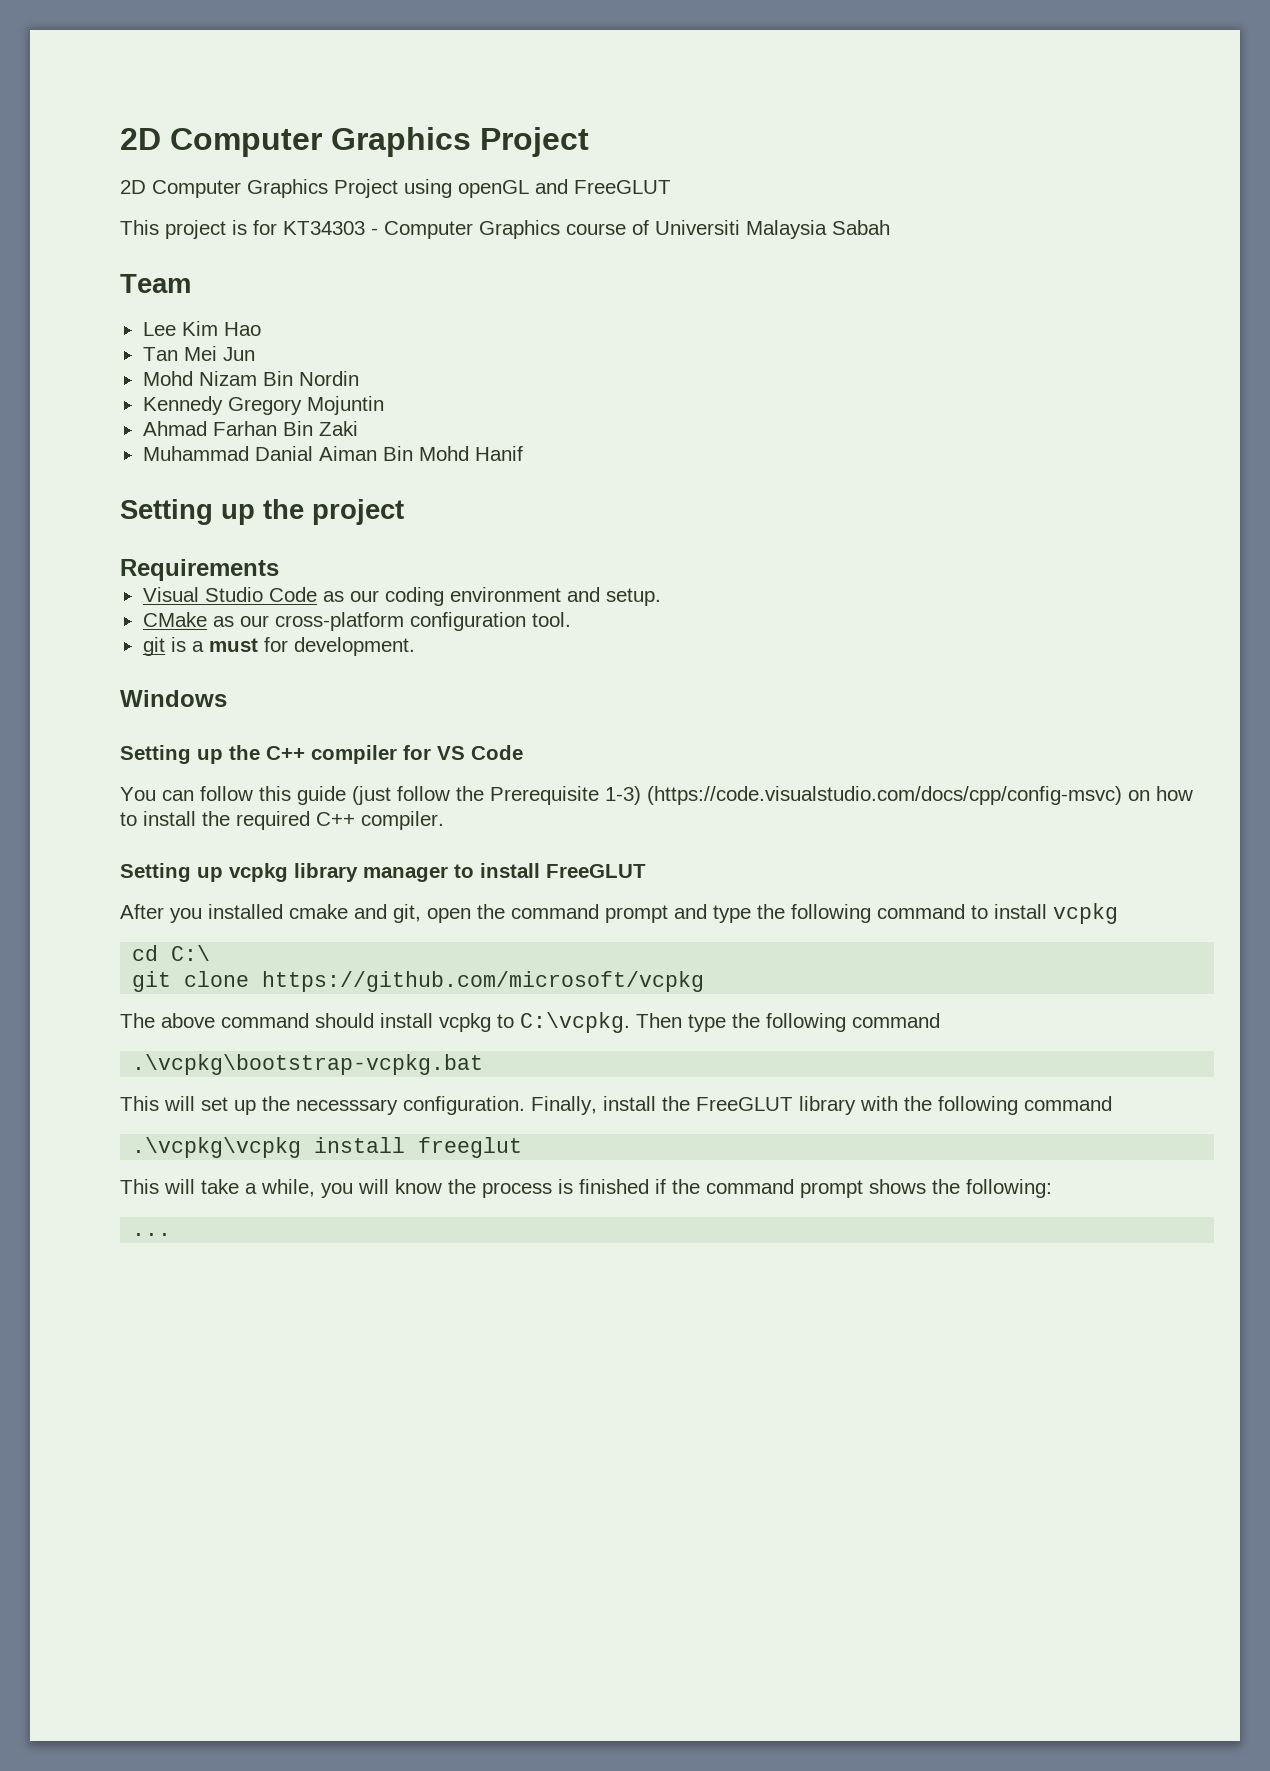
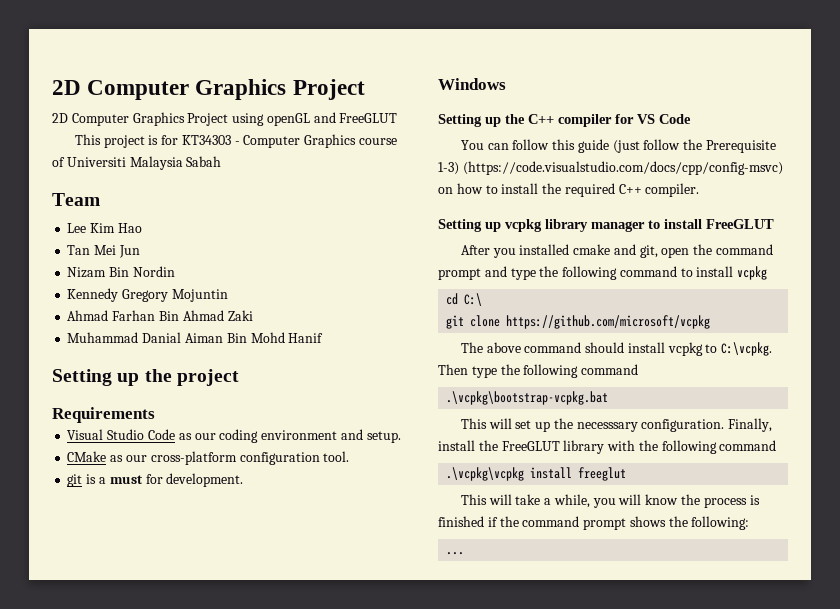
- Mohd Nizam Bin Nordin
+ Nizam Bin Nordin
- Ahmad Farhan Bin Zaki
+ Ahmad Farhan Bin Ahmad Zaki

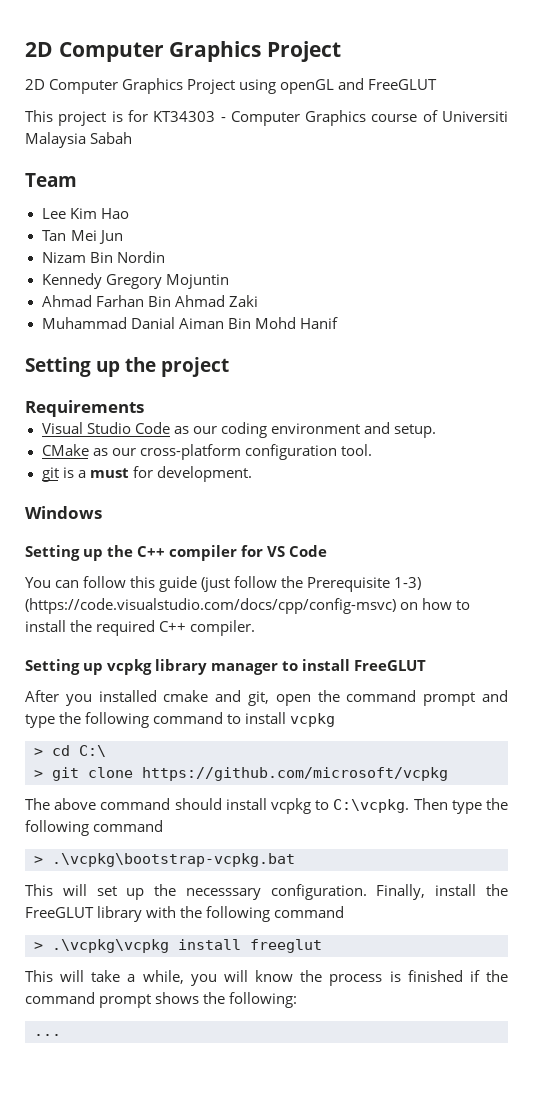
- cd C:\
+ > cd C:\
- git clone https://github.com/microsoft/vcpkg
+ > git clone https://github.com/microsoft/vcpkg
- .\vcpkg\bootstrap-vcpkg.bat
+ > .\vcpkg\bootstrap-vcpkg.bat
- .\vcpkg\vcpkg install freeglut
+ > .\vcpkg\vcpkg install freeglut

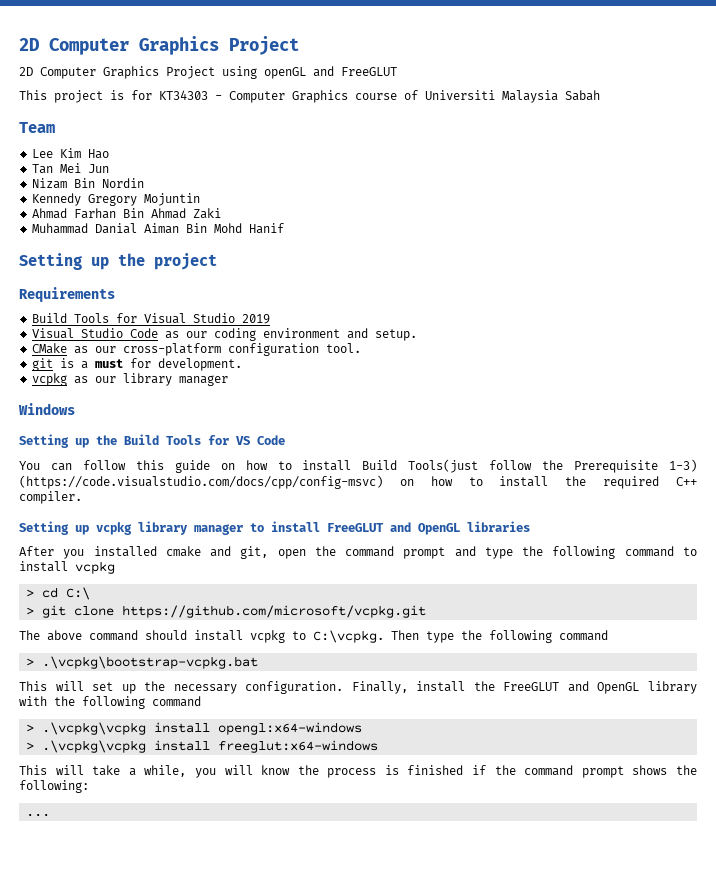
+ Build Tools for Visual Studio 2019
+ vcpkg as our library manager
- Setting up the C++ compiler for VS Code
+ Setting up the Build Tools for VS Code
- You can follow this guide (just follow the Prerequisite 1-3) (https://code.visualstudio.com/docs/cpp/config-msvc) on how to install the required C++ compiler.
+ You can follow this guide on how to install Build Tools(just follow the Prerequisite 1-3) (https://code.visualstudio.com/docs/cpp/config-msvc) on how to install the required C++ compiler.
- Setting up vcpkg library manager to install FreeGLUT
+ Setting up vcpkg library manager to install FreeGLUT and OpenGL libraries
- > git clone https://github.com/microsoft/vcpkg
+ > git clone https://github.com/microsoft/vcpkg.git
- This will set up the necesssary configuration.
+ This will set up the necessary configuration.
- Finally, install the FreeGLUT library with the following command
+ Finally, install the FreeGLUT and OpenGL library with the following command
- > .\vcpkg\vcpkg install freeglut
+ > .\vcpkg\vcpkg install opengl:x64-windows
+ > .\vcpkg\vcpkg install freeglut:x64-windows

